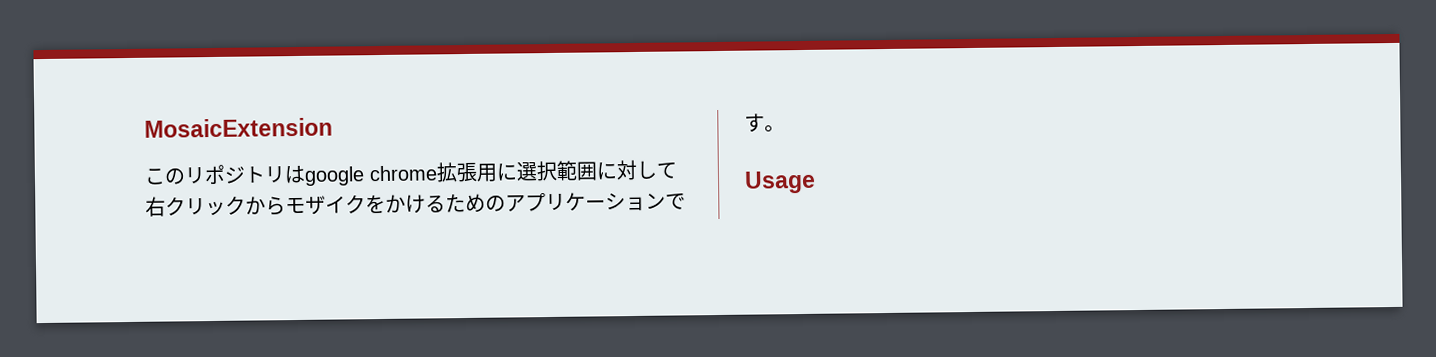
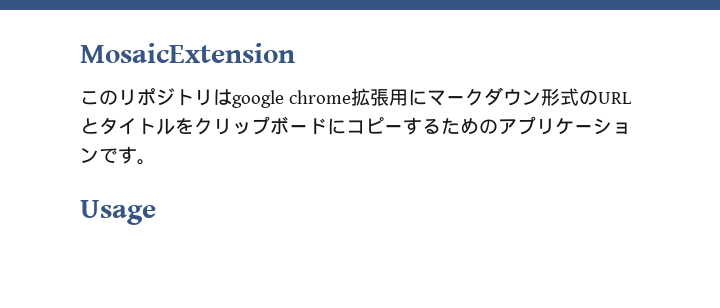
- このリポジトリはgoogle chrome拡張用に選択範囲に対して右クリックからモザイクをかけるためのアプリケーションです。
+ このリポジトリはgoogle chrome拡張用にマークダウン形式のURLとタイトルをクリップボードにコピーするためのアプリケーションです。

